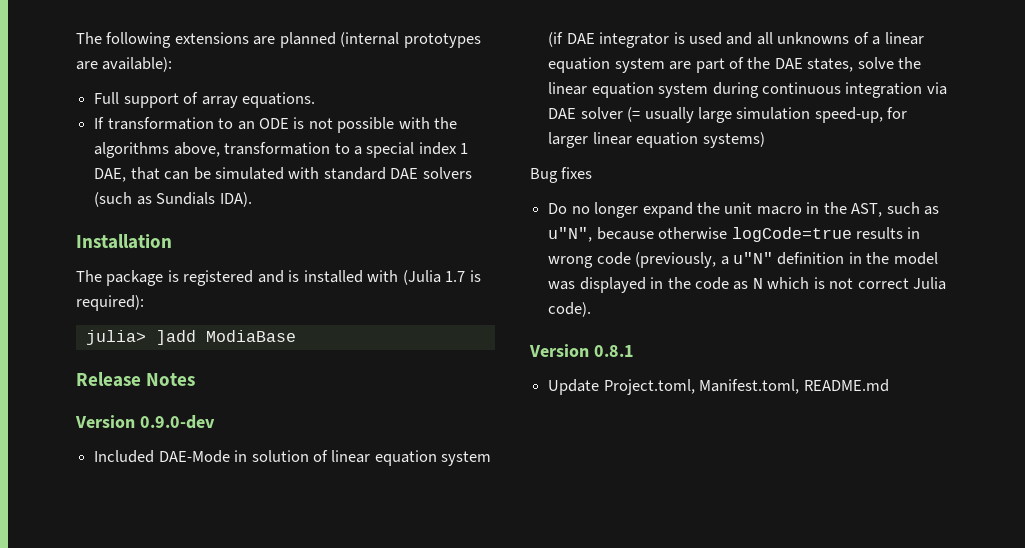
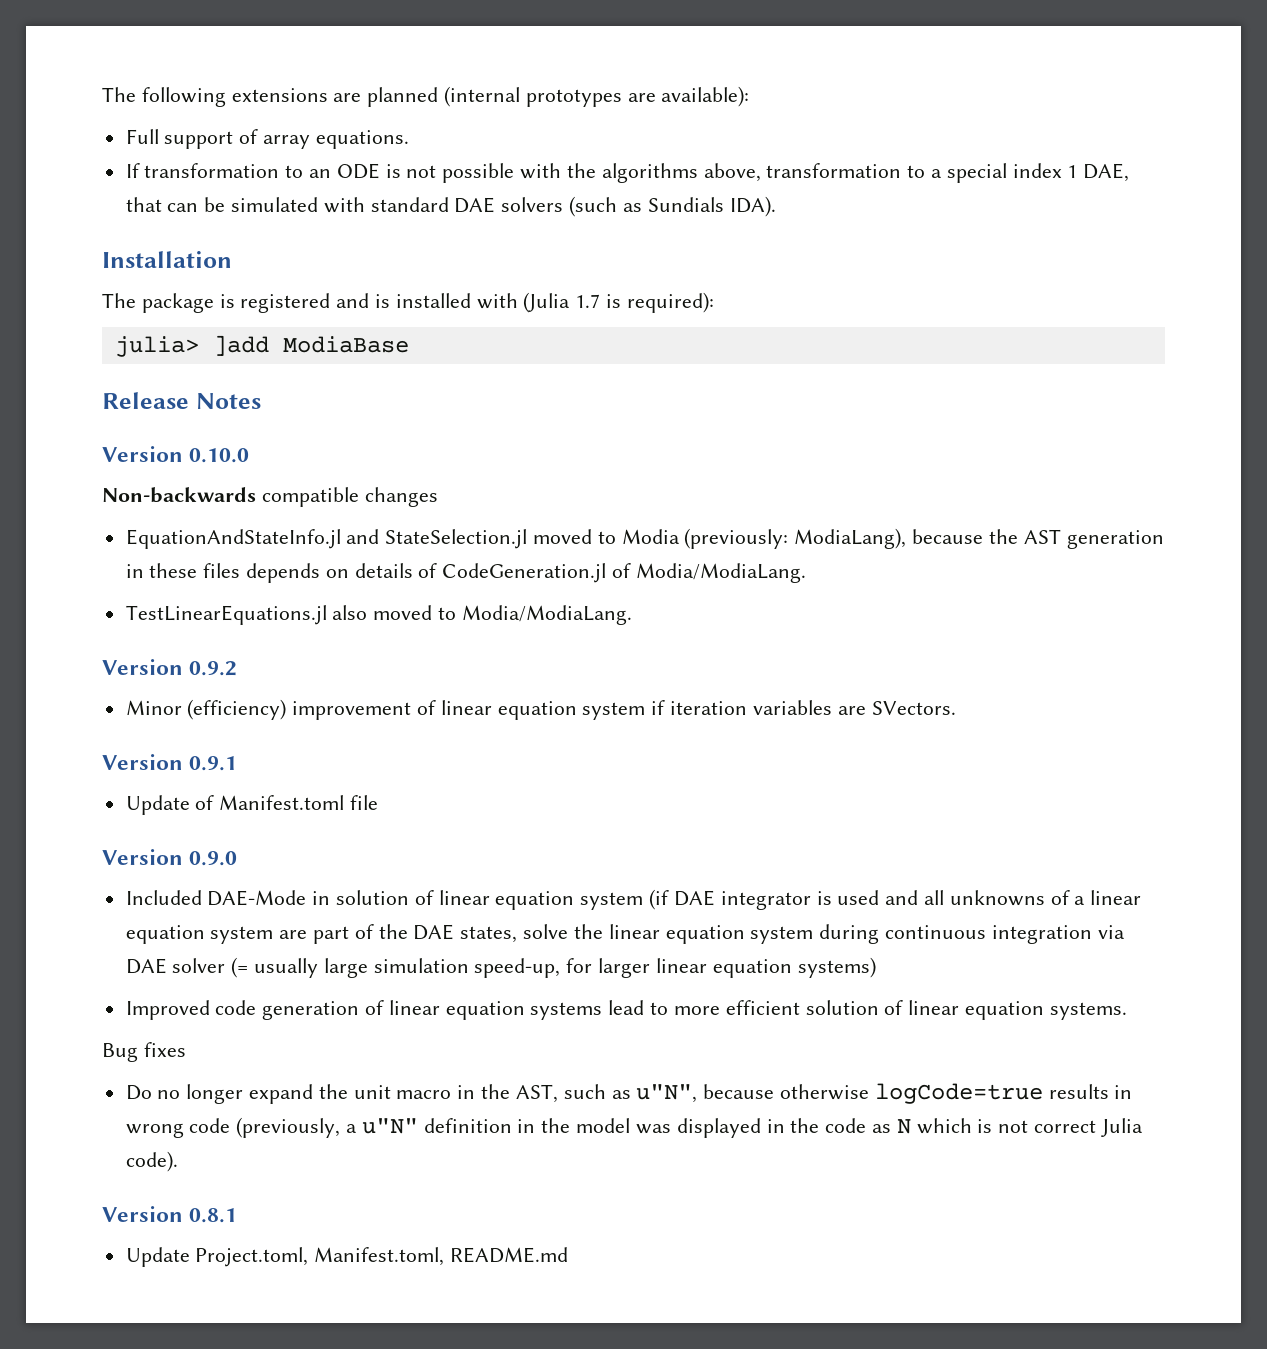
- Version 0.9.0-dev
+ Version 0.10.0
+ Non-backwards compatible changes
+ EquationAndStateInfo.jl and StateSelection.jl moved to Modia (previously: ModiaLang), because the AST generation in these files depends on details of CodeGeneration.jl of Modia/ModiaLang.
+ TestLinearEquations.jl also moved to Modia/ModiaLang.
+ Version 0.9.2
+ Minor (efficiency) improvement of linear equation system if iteration variables are SVectors.
+ Version 0.9.1
+ Update of Manifest.toml file
+ Version 0.9.0
+ Improved code generation of linear equation systems lead to more efficient solution of linear equation systems.

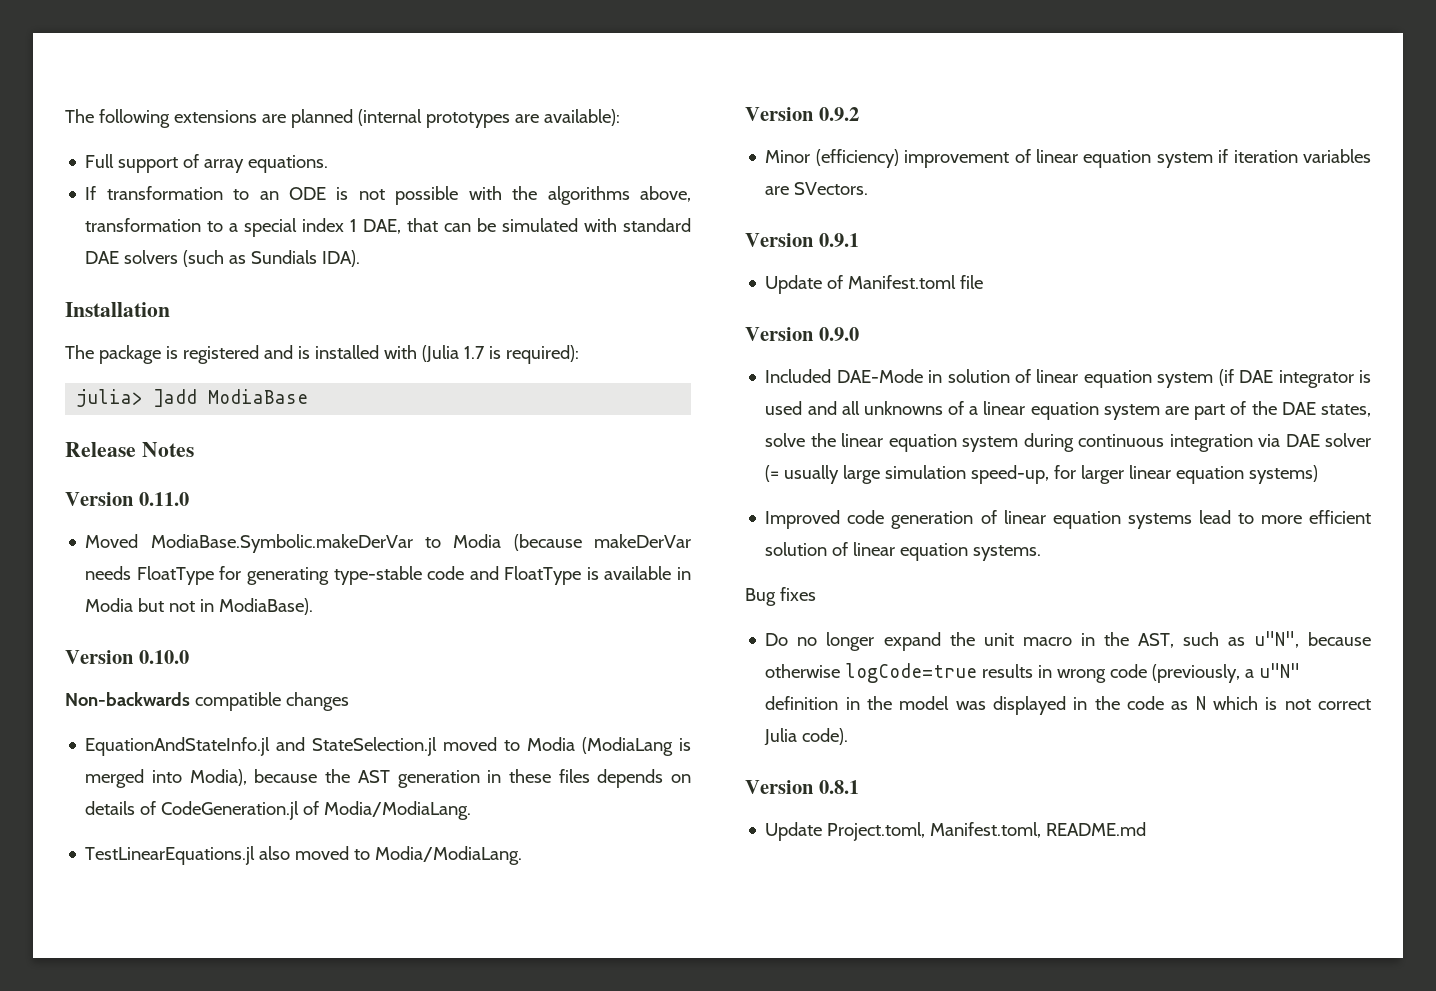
+ Version 0.11.0
+ Moved ModiaBase.Symbolic.makeDerVar to Modia (because makeDerVar needs FloatType for generating type-stable code and FloatType is available in Modia but not in ModiaBase).
- EquationAndStateInfo.jl and StateSelection.jl moved to Modia (previously: ModiaLang), because the AST generation in these files depends on details of CodeGeneration.jl of Modia/ModiaLang.
+ EquationAndStateInfo.jl and StateSelection.jl moved to Modia (ModiaLang is merged into Modia), because the AST generation in these files depends on details of CodeGeneration.jl of Modia/ModiaLang.

